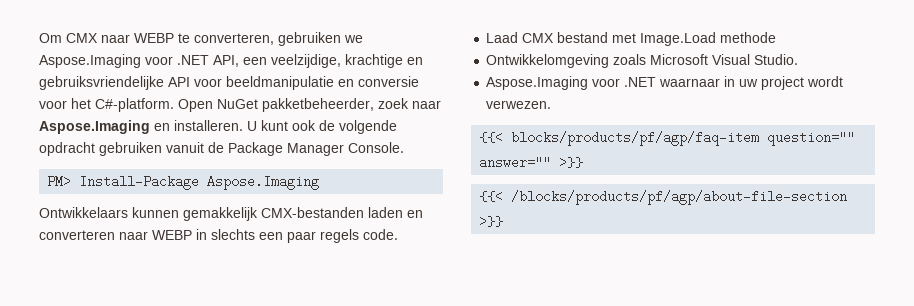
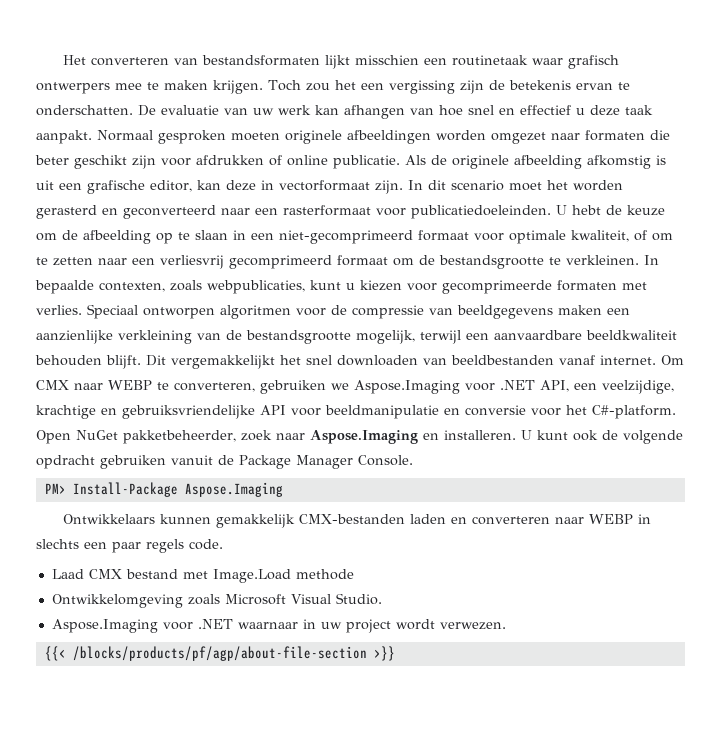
+ Het converteren van bestandsformaten lijkt misschien een routinetaak waar grafisch ontwerpers mee te maken krijgen. Toch zou het een vergissing zijn de betekenis ervan te onderschatten. De evaluatie van uw werk kan afhangen van hoe snel en effectief u deze taak aanpakt. Normaal gesproken moeten originele afbeeldingen worden omgezet naar formaten die beter geschikt zijn voor afdrukken of online publicatie. Als de originele afbeelding afkomstig is uit een grafische editor, kan deze in vectorformaat zijn. In dit scenario moet het worden gerasterd en geconverteerd naar een rasterformaat voor publicatiedoeleinden. U hebt de keuze om de afbeelding op te slaan in een niet-gecomprimeerd formaat voor optimale kwaliteit, of om te zetten naar een verliesvrij gecomprimeerd formaat om de bestandsgrootte te verkleinen. In bepaalde contexten, zoals webpublicaties, kunt u kiezen voor gecomprimeerde formaten met verlies. Speciaal ontworpen algoritmen voor de compressie van beeldgegevens maken een aanzienlijke verkleining van de bestandsgrootte mogelijk, terwijl een aanvaardbare beeldkwaliteit behouden blijft. Dit vergemakkelijkt het snel downloaden van beeldbestanden vanaf internet.
- {{< blocks/products/pf/agp/faq-item question="" answer="" >}}

